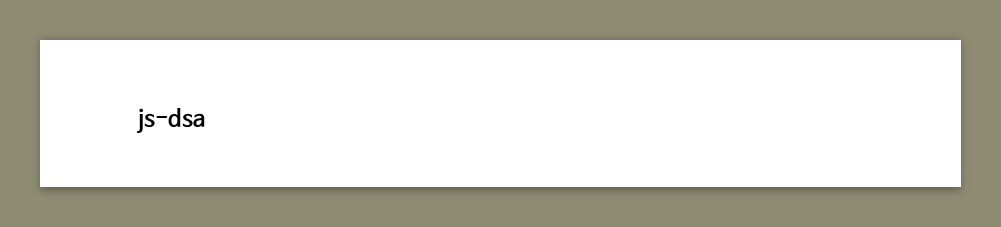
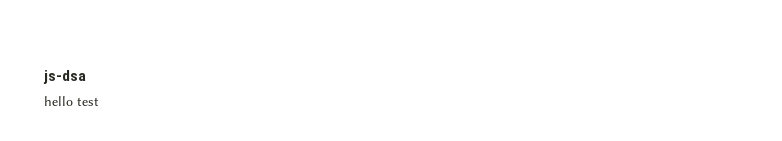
+ hello test

